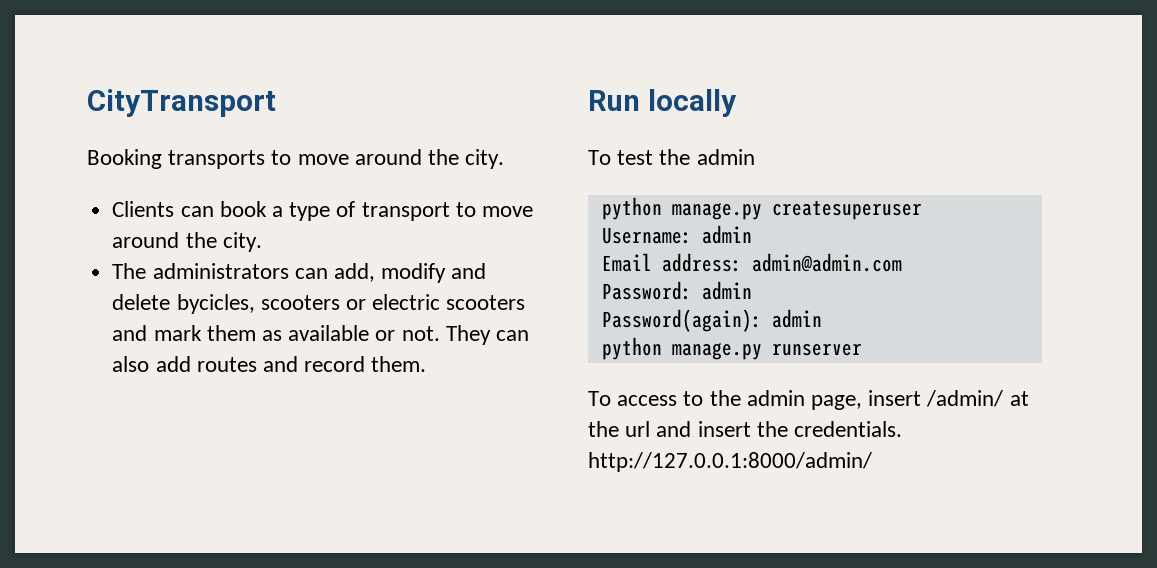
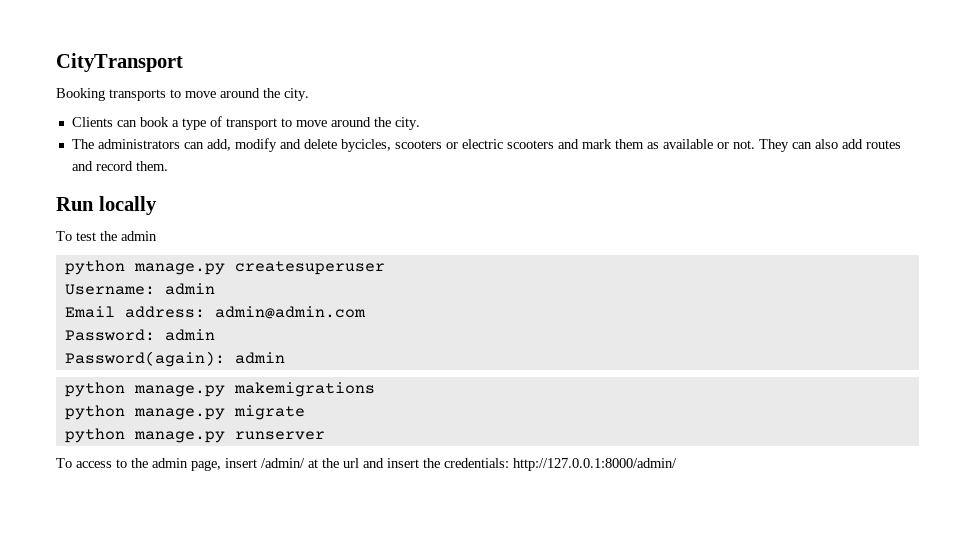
+ python manage.py makemigrations
+ python manage.py migrate
- To access to the admin page, insert /admin/ at the url and insert the credentials. http://127.0.0.1:8000/admin/
+ To access to the admin page, insert /admin/ at the url and insert the credentials: http://127.0.0.1:8000/admin/

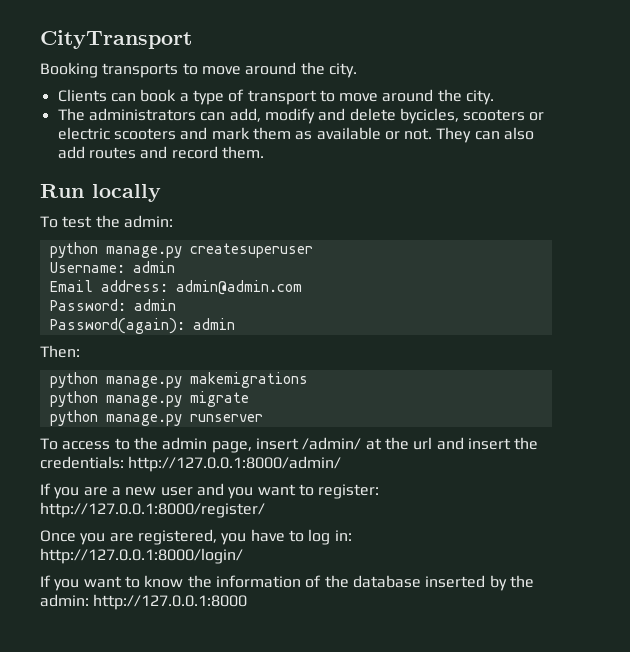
- To test the admin
+ To test the admin:
+ Then:
+ If you are a new user and you want to register: http://127.0.0.1:8000/register/
+ Once you are registered, you have to log in: http://127.0.0.1:8000/login/
+ If you want to know the information of the database inserted by the admin: http://127.0.0.1:8000

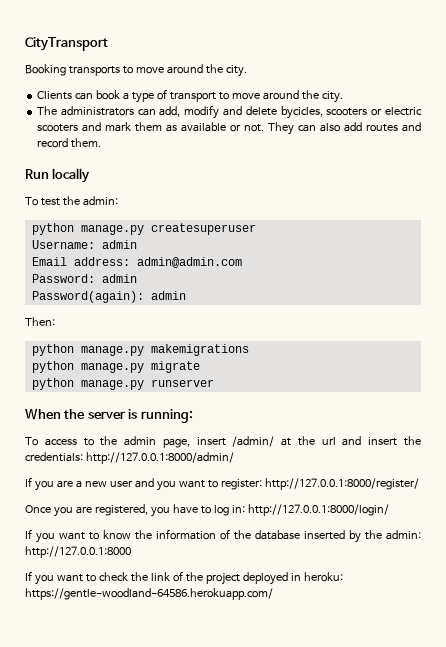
+ When the server is running:
+ If you want to check the link of the project deployed in heroku: https://gentle-woodland-64586.herokuapp.com/

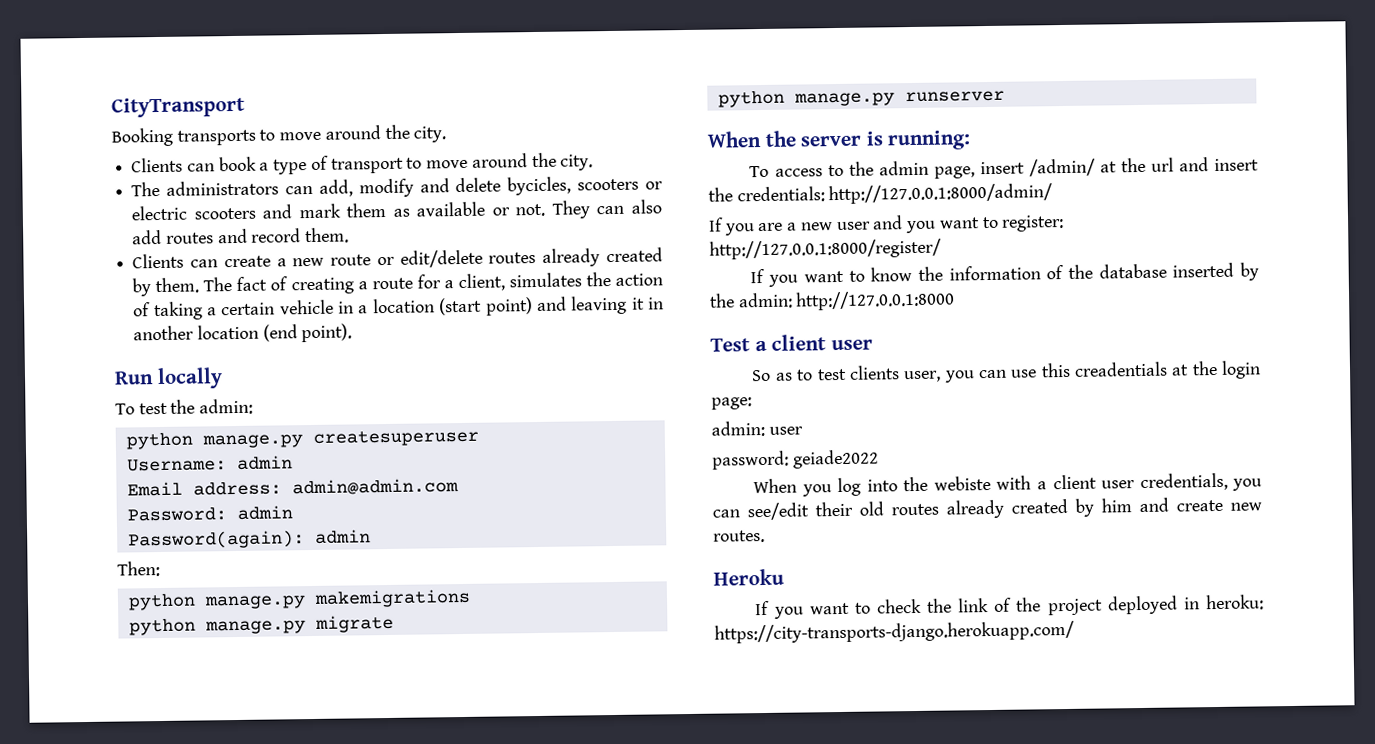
+ Clients can create a new route or edit/delete routes already created by them. The fact of creating a route for a client, simulates the action of taking a certain vehicle in a location (start point) and leaving it in another location (end point).
- Once you are registered, you have to log in: http://127.0.0.1:8000/login/
+ Test a client user
+ So as to test clients user, you can use this creadentials at the login page:
+ admin: user
+ password: geiade2022
+ When you log into the webiste with a client user credentials, you can see/edit their old routes already created by him and create new routes.
+ Heroku
- If you want to check the link of the project deployed in heroku: https://gentle-woodland-64586.herokuapp.com/
+ If you want to check the link of the project deployed in heroku: https://city-transports-django.herokuapp.com/

